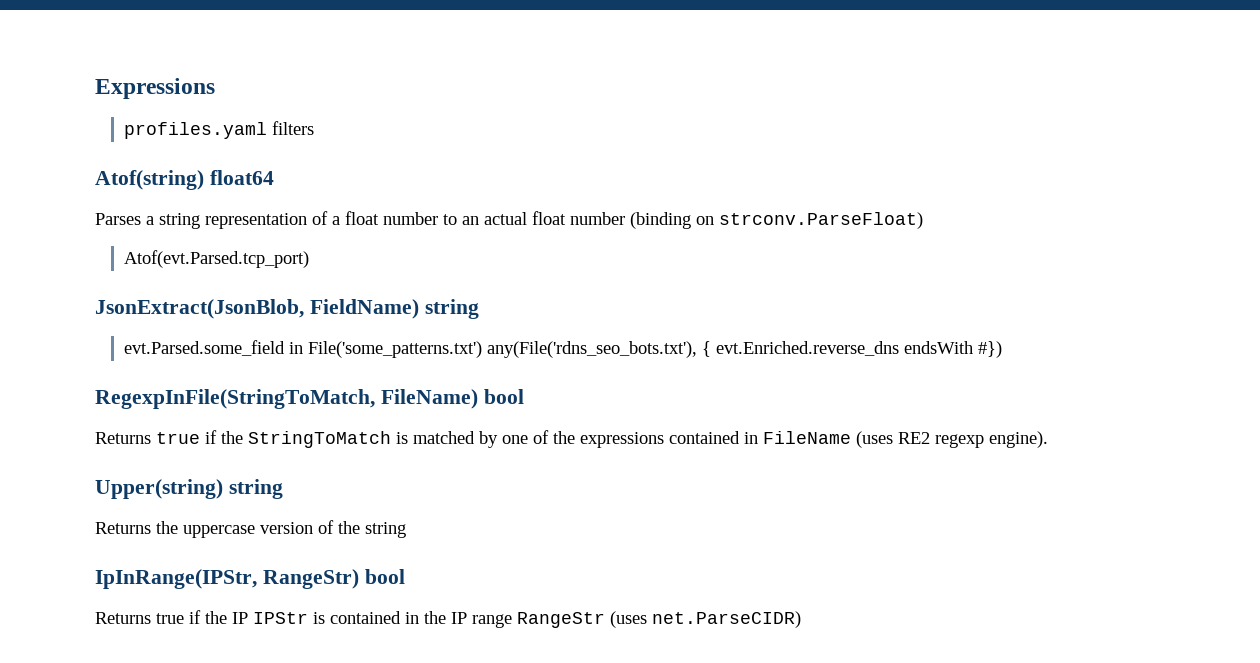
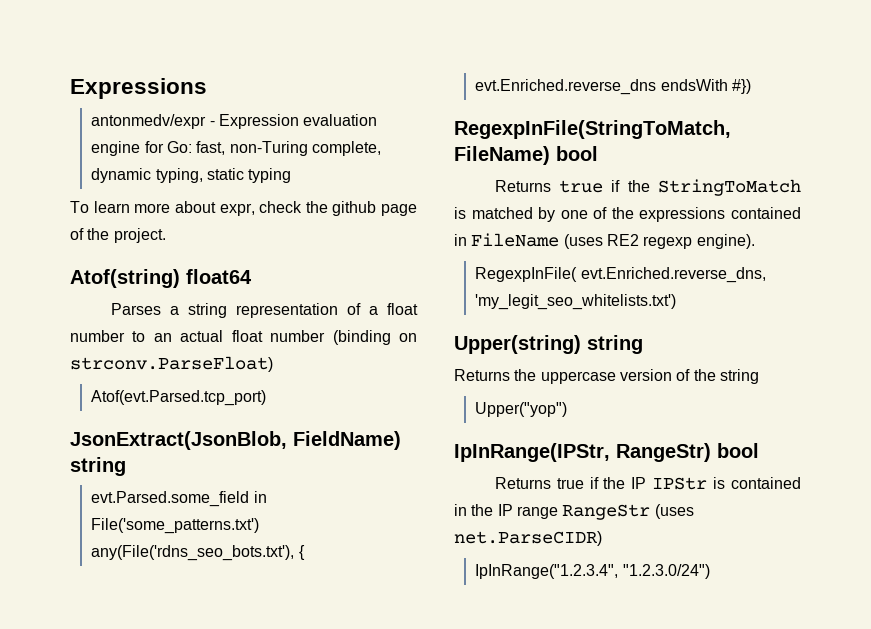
- profiles.yaml filters
+ antonmedv/expr - Expression evaluation engine for Go: fast, non-Turing complete, dynamic typing, static typing
+ To learn more about expr, check the github page of the project.
+ RegexpInFile( evt.Enriched.reverse_dns, 'my_legit_seo_whitelists.txt')
+ Upper("yop")
+ IpInRange("1.2.3.4", "1.2.3.0/24")

